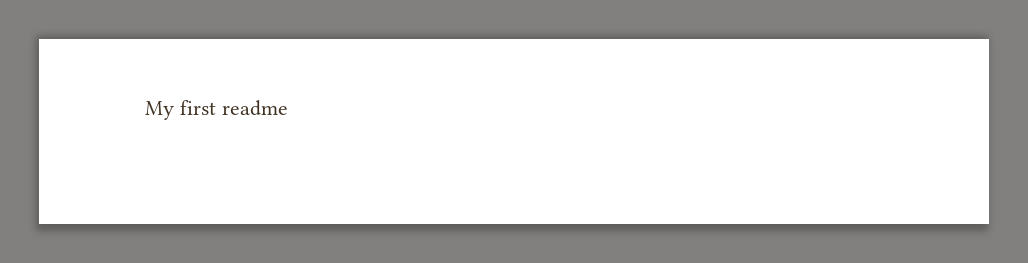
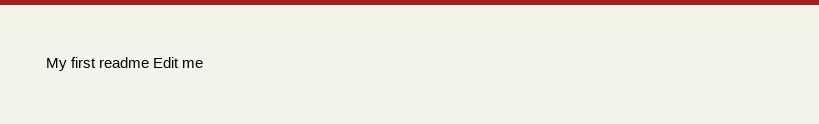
- My first readme
+ My first readme Edit me

